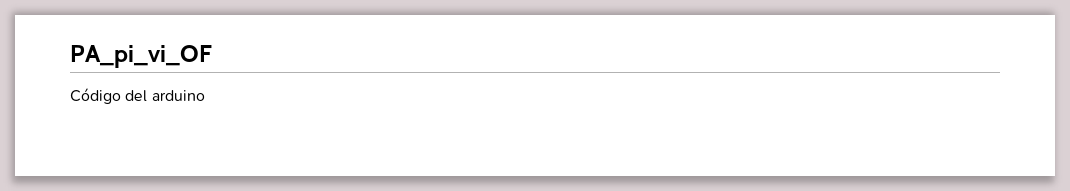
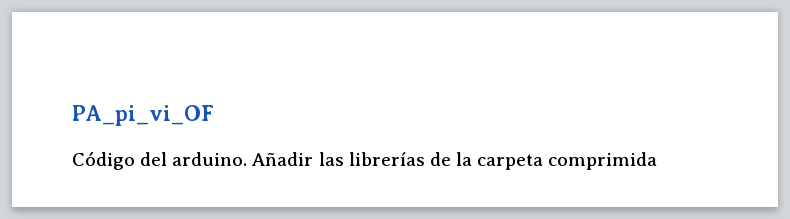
- Código del arduino
+ Código del arduino. Añadir las librerías de la carpeta comprimida

